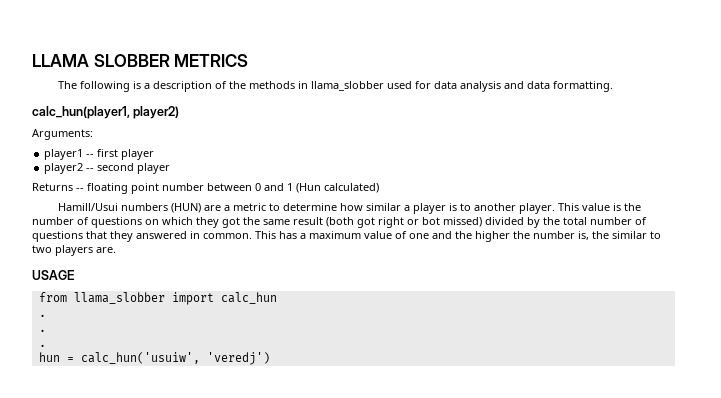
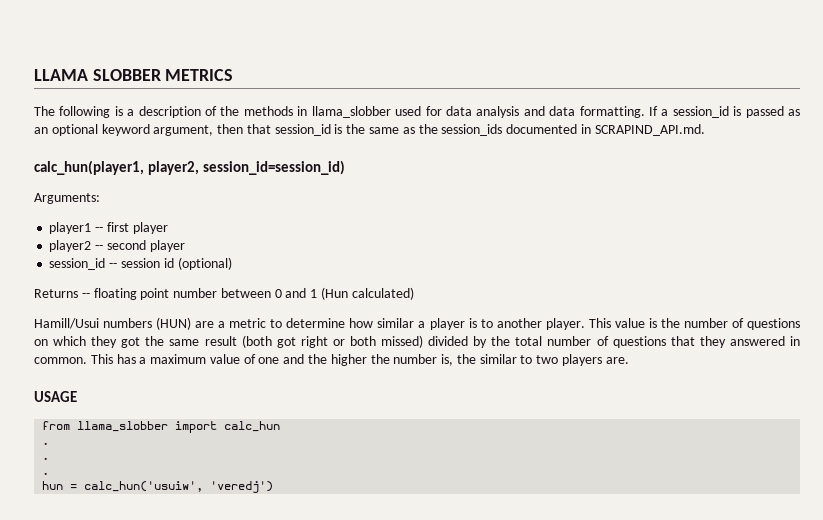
+ If a session_id is passed as an optional keyword argument, then that session_id is the same as the session_ids documented in SCRAPIND_API.md.
- calc_hun(player1, player2)
+ calc_hun(player1, player2, session_id=session_id)
+ session_id -- session id (optional)
- This value is the number of questions on which they got the same result (both got right or bot missed) divided by the total number of questions that they answered in common.
+ This value is the number of questions on which they got the same result (both got right or both missed) divided by the total number of questions that they answered in common.

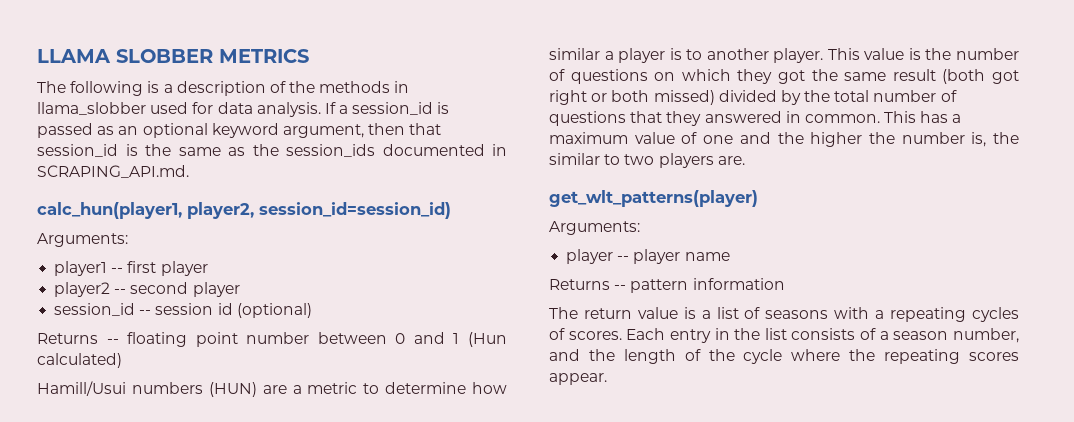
- The following is a description of the methods in llama_slobber used for data analysis and data formatting.
+ The following is a description of the methods in llama_slobber used for data analysis.
- If a session_id is passed as an optional keyword argument, then that session_id is the same as the session_ids documented in SCRAPIND_API.md.
+ If a session_id is passed as an optional keyword argument, then that session_id is the same as the session_ids documented in SCRAPING_API.md.
- USAGE
- from llama_slobber import calc_hun
- .
- .
- .
- hun = calc_hun('usuiw', 'veredj')
+ get_wlt_patterns(player)
+ Arguments:
+ player -- player name
+ Returns -- pattern information
+ The return value is a list of seasons with a repeating cycles of scores. Each entry in the list consists of a season number, and the length of the cycle where the repeating scores appear.

